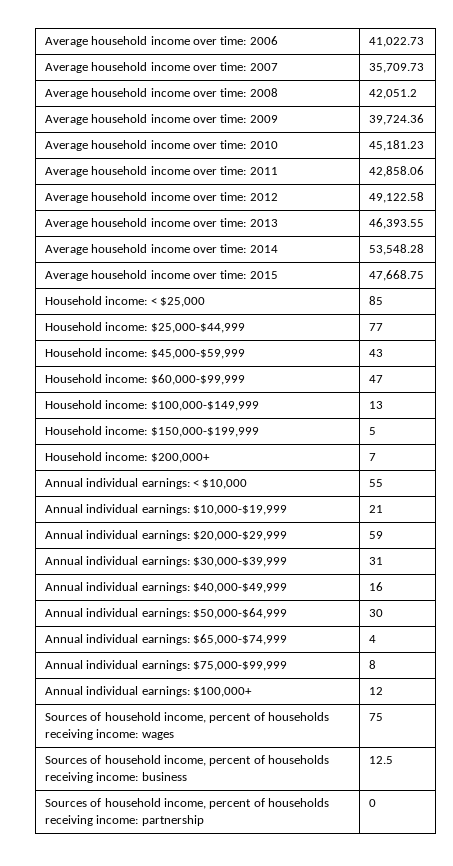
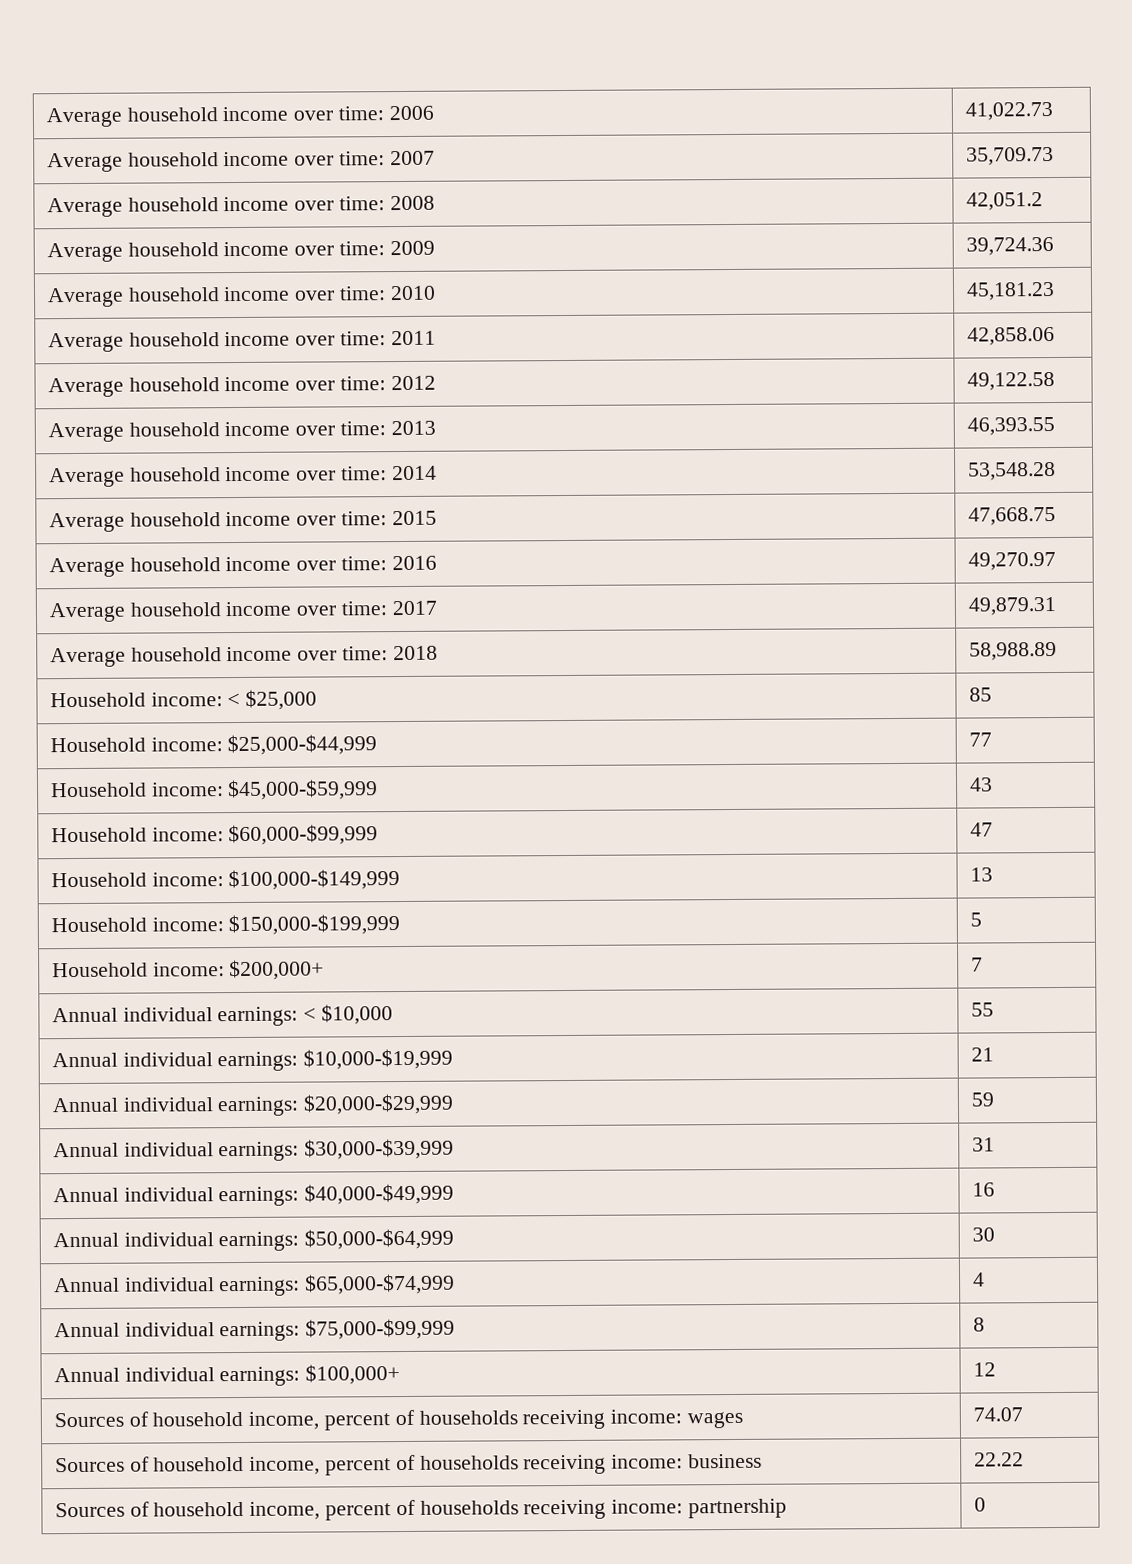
+ Average household income over time: 2016 | 49,270.97
+ Average household income over time: 2017 | 49,879.31
+ Average household income over time: 2018 | 58,988.89
- Sources of household income, percent of households receiving income: wages | 75
+ Sources of household income, percent of households receiving income: wages | 74.07
- Sources of household income, percent of households receiving income: business | 12.5
+ Sources of household income, percent of households receiving income: business | 22.22

